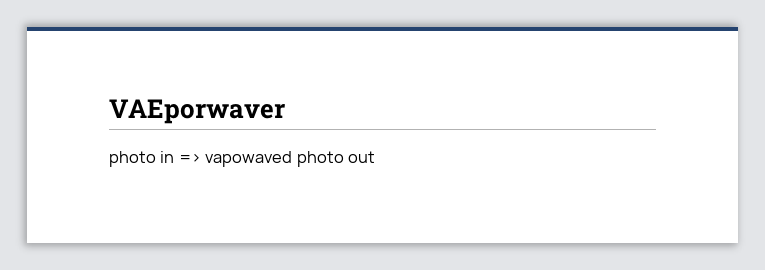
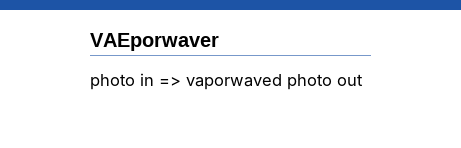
- photo in => vapowaved photo out
+ photo in => vaporwaved photo out

